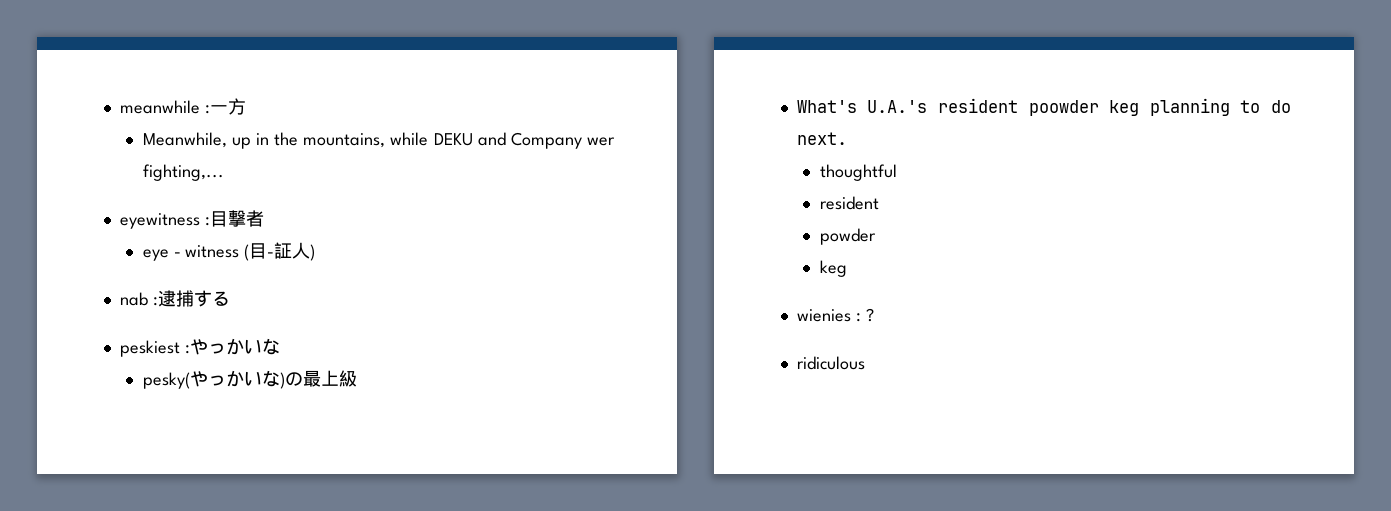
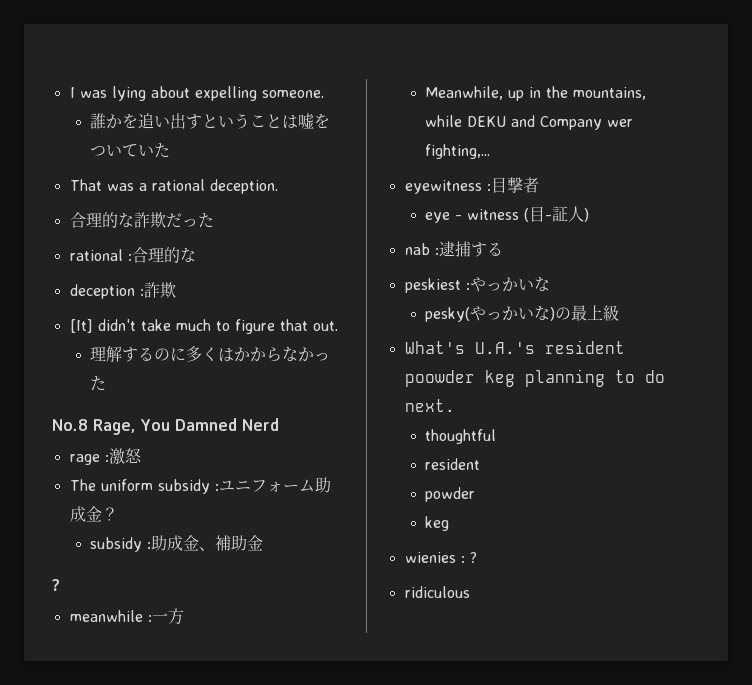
+ I was lying about expelling someone.
+ 誰かを追い出すということは嘘をついていた
+ That was a rational deception.
+ 合理的な詐欺だった
+ rational :合理的な
+ deception :詐欺
+ [It] didn't take much to figure that out.
+ 理解するのに多くはかからなかった
+ No.8 Rage, You Damned Nerd
+ rage :激怒
+ The uniform subsidy :ユニフォーム助成金？
+ subsidy :助成金、補助金
+ ?

